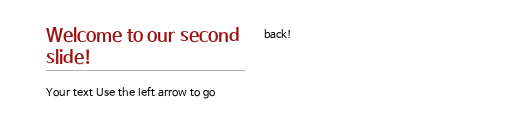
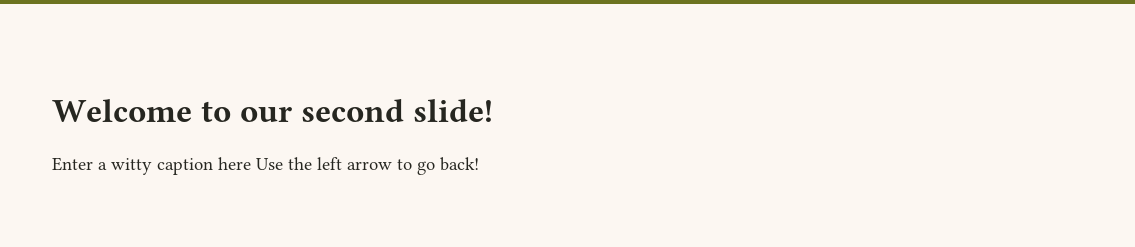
- Your text Use the left arrow to go back!
+ Enter a witty caption here Use the left arrow to go back!

